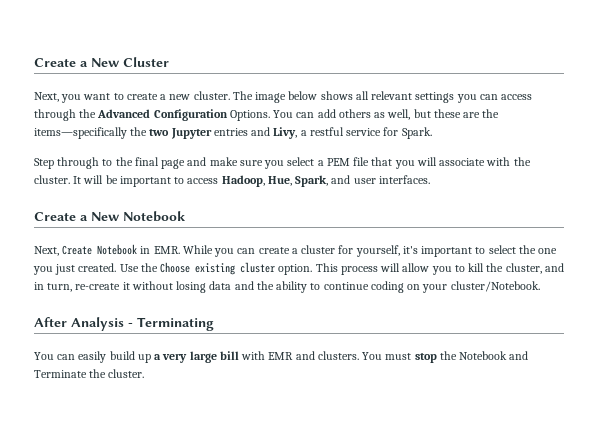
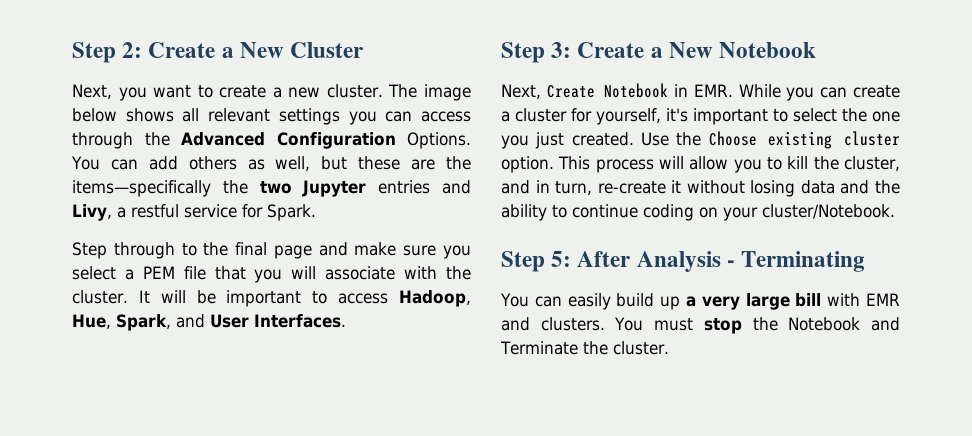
- Create a New Cluster
+ Step 2: Create a New Cluster
- It will be important to access Hadoop, Hue, Spark, and user interfaces.
- Create a New Notebook
+ It will be important to access Hadoop, Hue, Spark, and User Interfaces.
+ Step 3: Create a New Notebook
- After Analysis - Terminating
+ Step 5: After Analysis - Terminating

